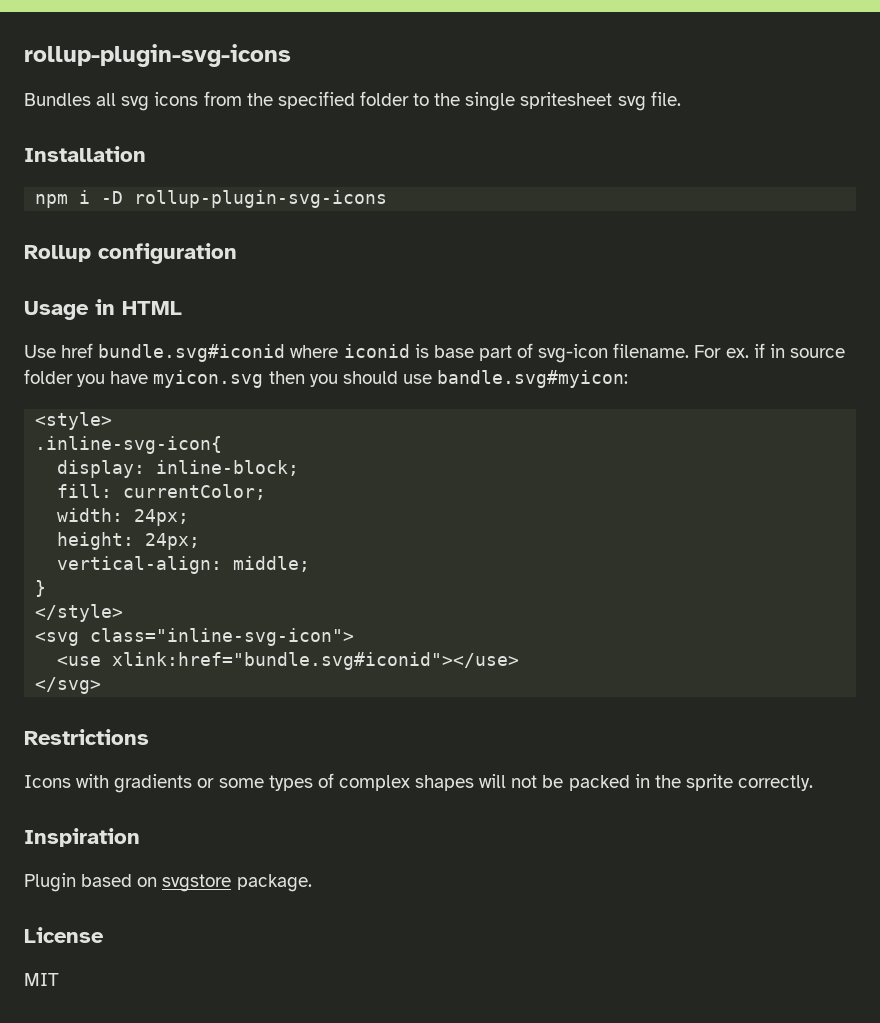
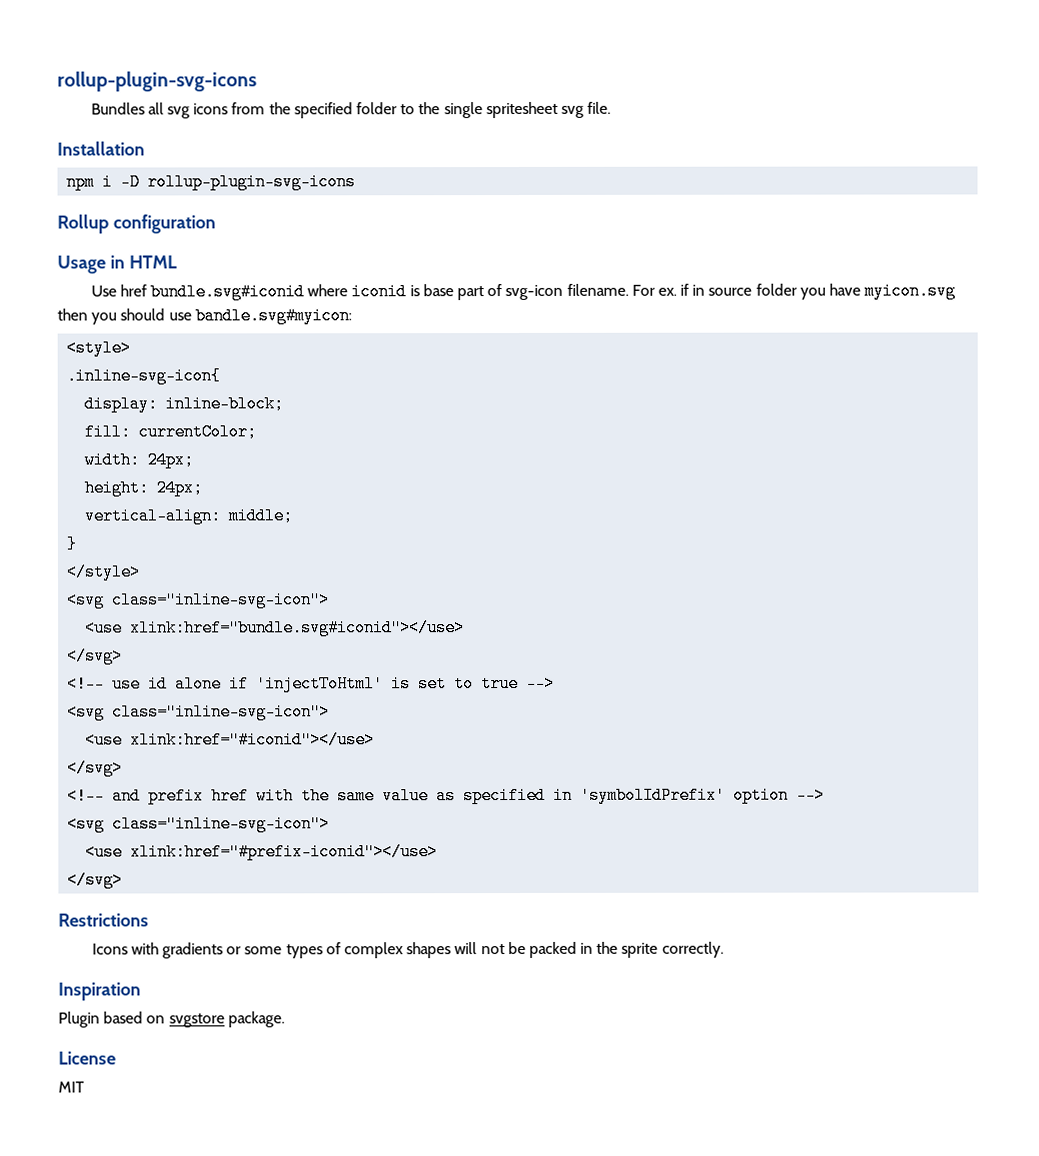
+ <!-- use id alone if 'injectToHtml' is set to true -->
+ <svg class="inline-svg-icon">
+ <use xlink:href="#iconid"></use>
+ </svg>
+ <!-- and prefix href with the same value as specified in 'symbolIdPrefix' option -->
+ <svg class="inline-svg-icon">
+ <use xlink:href="#prefix-iconid"></use>
+ </svg>

